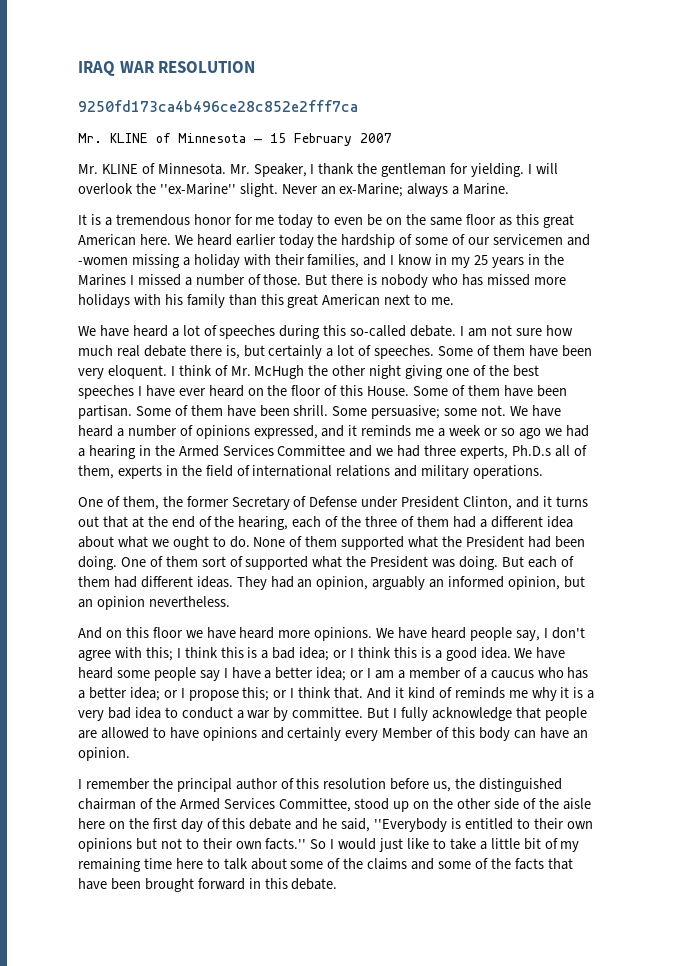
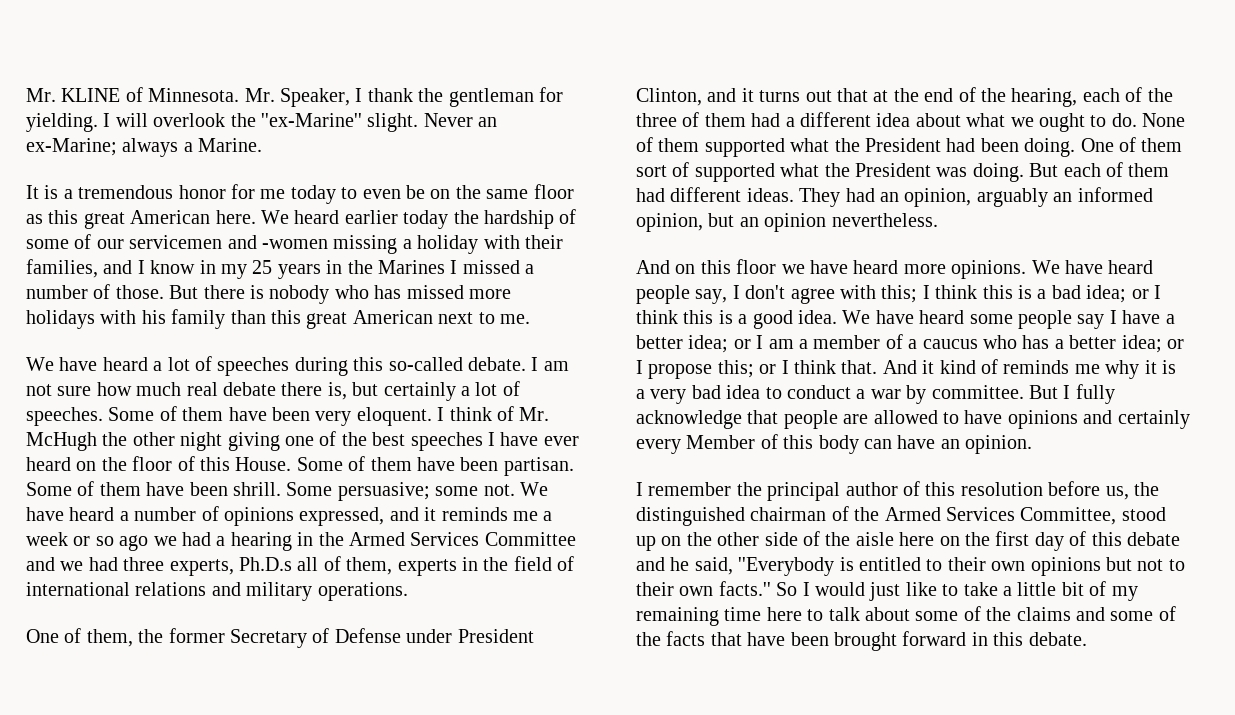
- IRAQ WAR RESOLUTION
- 9250fd173ca4b496ce28c852e2fff7ca
- Mr. KLINE of Minnesota — 15 February 2007

